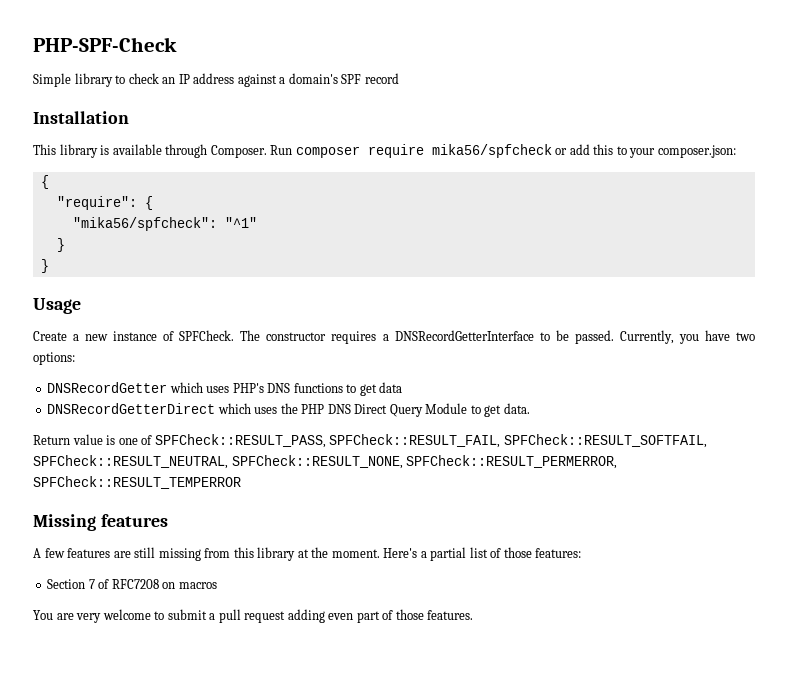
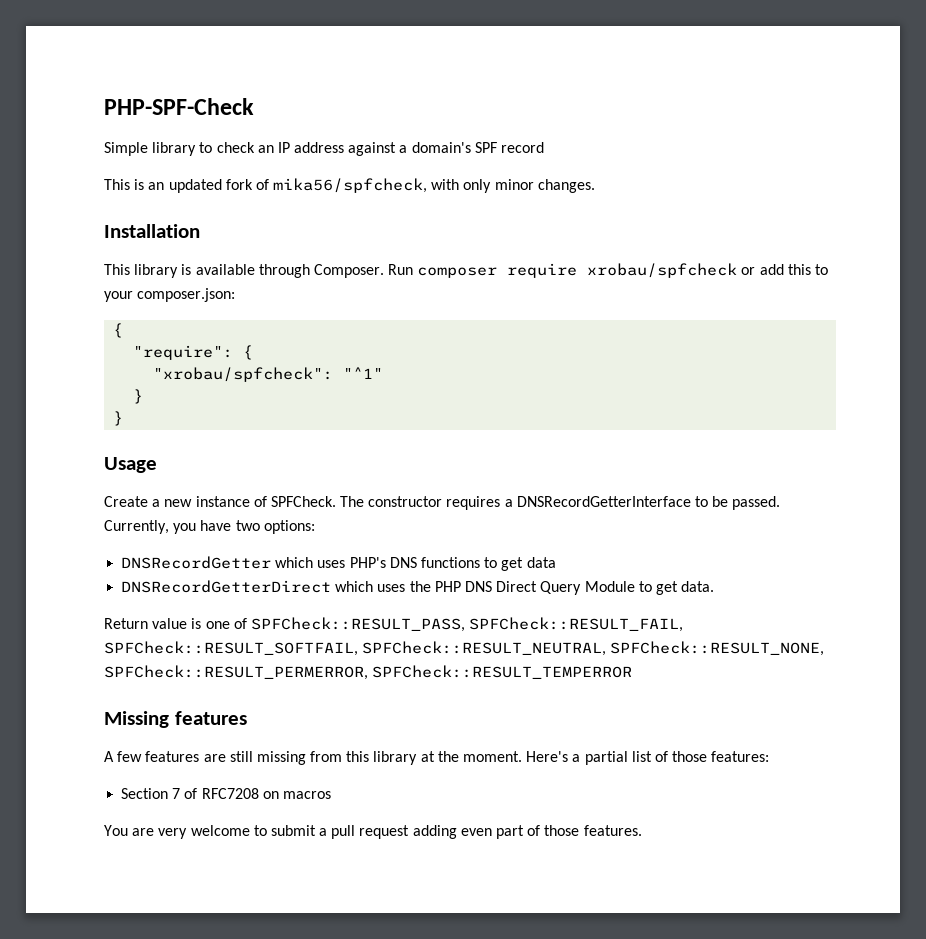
+ This is an updated fork of mika56/spfcheck, with only minor changes.
- Run composer require mika56/spfcheck or add this to your composer.json:
+ Run composer require xrobau/spfcheck or add this to your composer.json:
- "mika56/spfcheck": "^1"
+ "xrobau/spfcheck": "^1"

